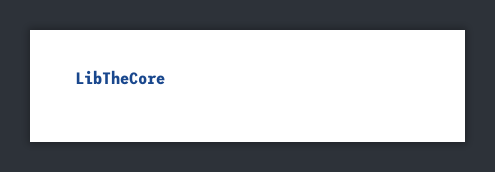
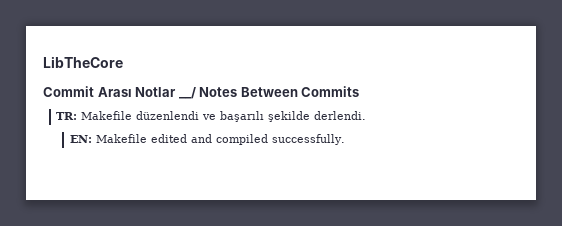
+ Commit Arası Notlar __/ Notes Between Commits
+ TR: Makefile düzenlendi ve başarılı şekilde derlendi.
+ EN: Makefile edited and compiled successfully.

